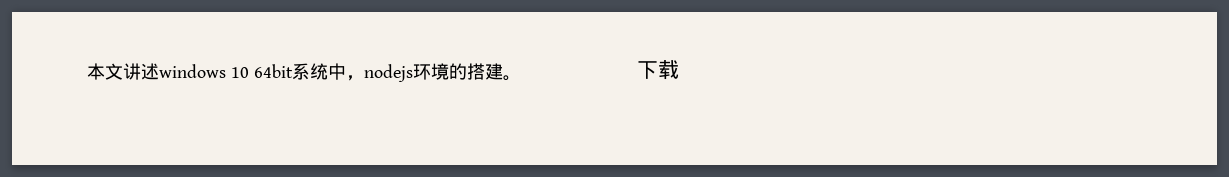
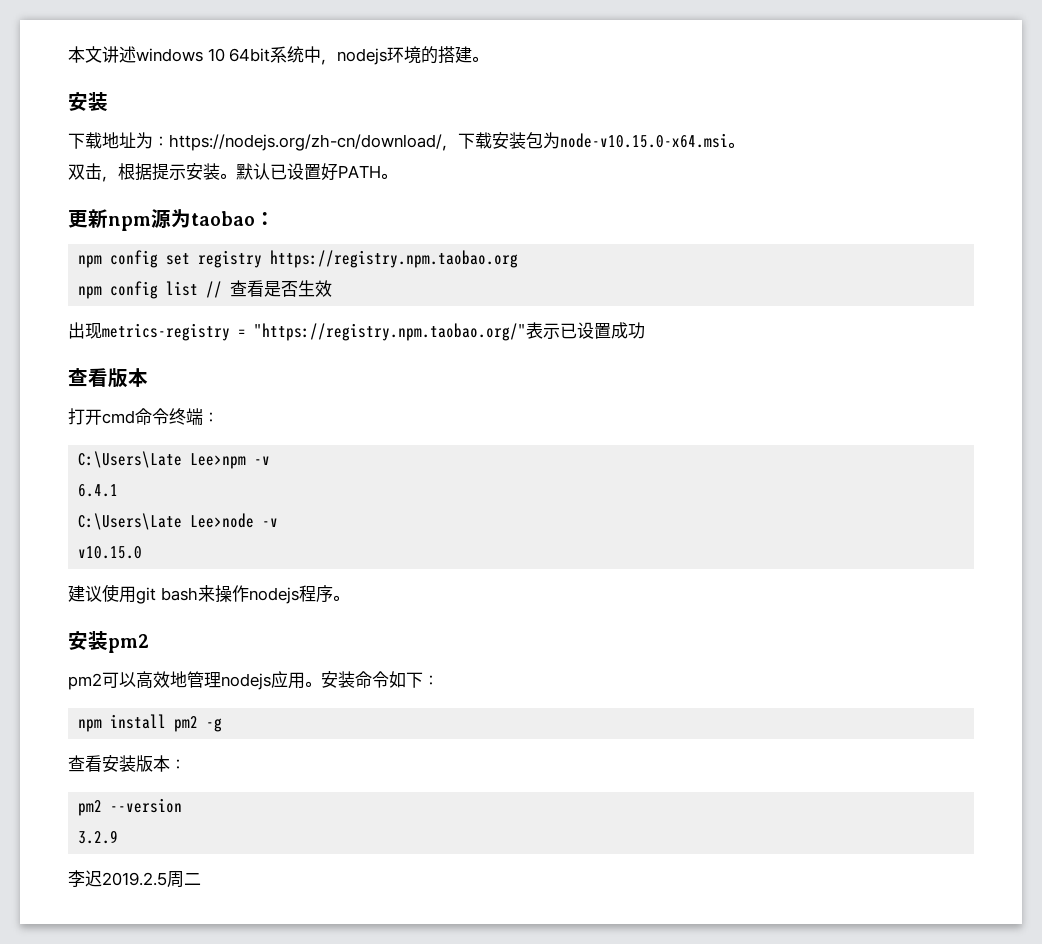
  本文讲述windows 10 64bit系统中，nodejs环境的搭建。
- 下载
+ 安装
+ 下载地址为：https://nodejs.org/zh-cn/download/，下载安装包为node-v10.15.0-x64.msi。
+ 双击，根据提示安装。默认已设置好PATH。
+ 更新npm源为taobao：
+ npm config set registry https://registry.npm.taobao.org
+ npm config list // 查看是否生效
+ 出现metrics-registry = "https://registry.npm.taobao.org/"表示已设置成功
+ 查看版本
+ 打开cmd命令终端：
+ C:\Users\Late Lee>npm -v
+ 6.4.1
+ C:\Users\Late Lee>node -v
+ v10.15.0
+ 建议使用git bash来操作nodejs程序。
+ 安装pm2
+ pm2可以高效地管理nodejs应用。安装命令如下：
+ npm install pm2 -g
+ 查看安装版本：
+ pm2 --version
+ 3.2.9
+ 李迟2019.2.5周二

